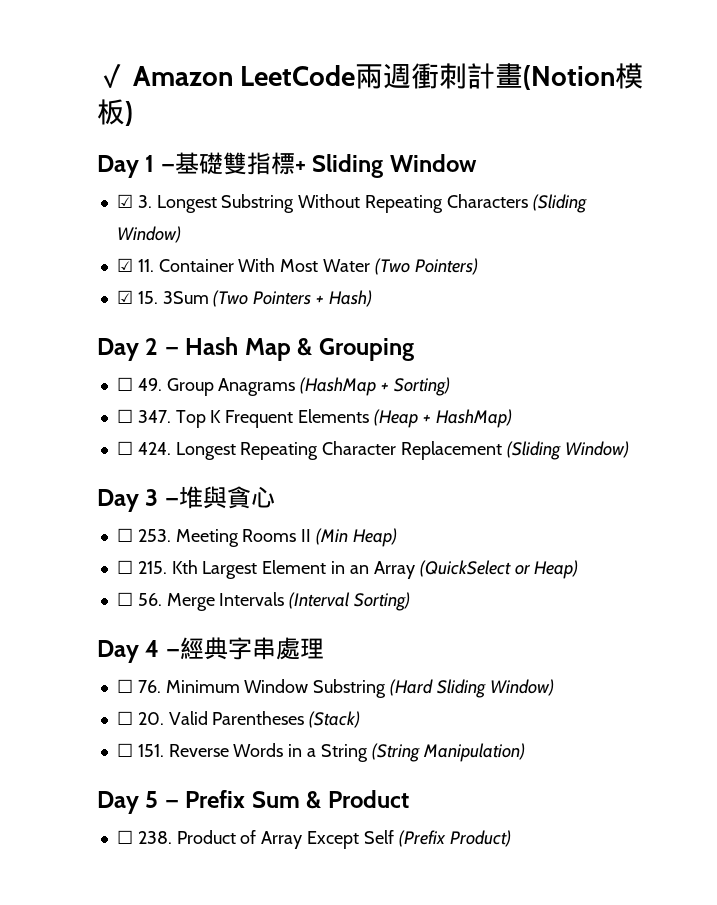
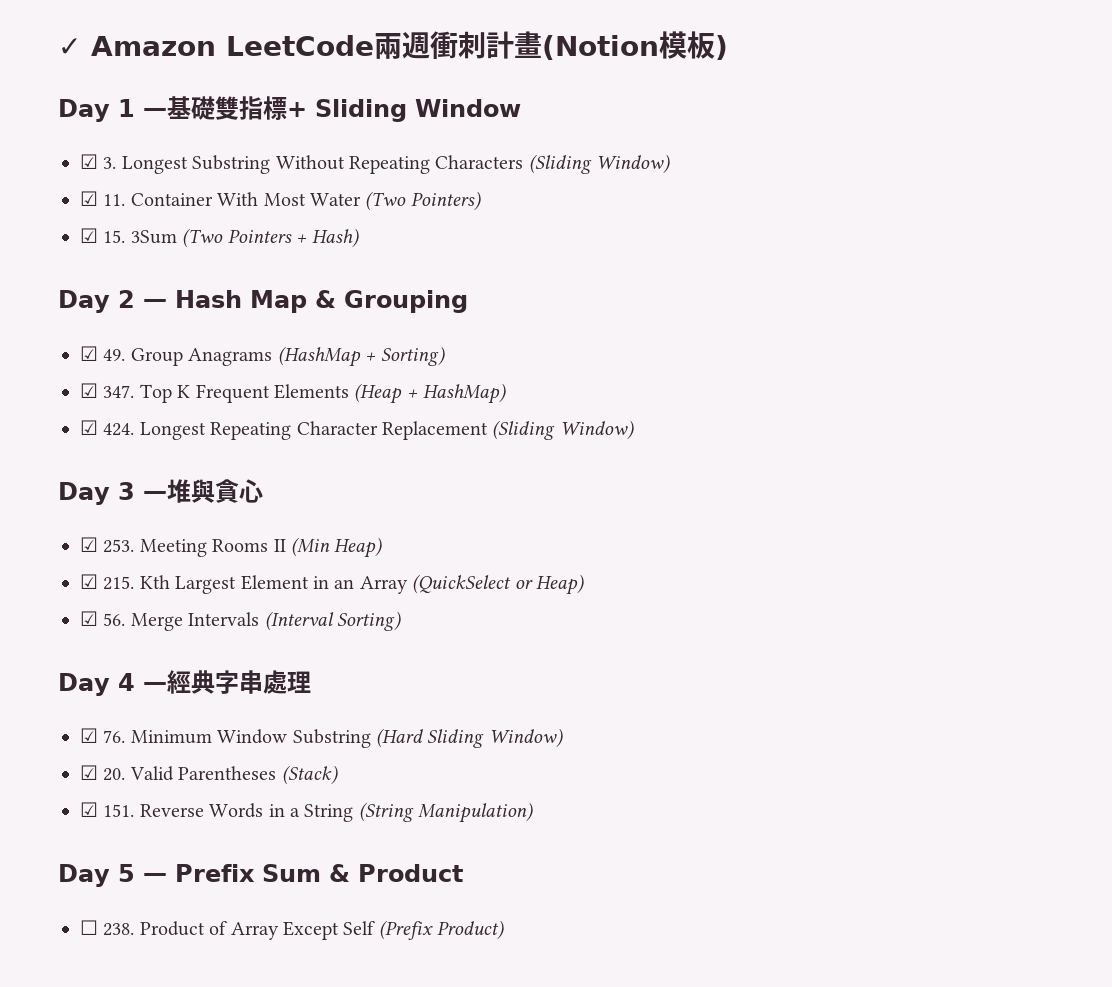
- ☐ 49. Group Anagrams (HashMap + Sorting)
+ ☑ 49. Group Anagrams (HashMap + Sorting)
- ☐ 347. Top K Frequent Elements (Heap + HashMap)
+ ☑ 347. Top K Frequent Elements (Heap + HashMap)
- ☐ 424. Longest Repeating Character Replacement (Sliding Window)
+ ☑ 424. Longest Repeating Character Replacement (Sliding Window)
- ☐ 253. Meeting Rooms II (Min Heap)
+ ☑ 253. Meeting Rooms II (Min Heap)
- ☐ 215. Kth Largest Element in an Array (QuickSelect or Heap)
+ ☑ 215. Kth Largest Element in an Array (QuickSelect or Heap)
- ☐ 56. Merge Intervals (Interval Sorting)
+ ☑ 56. Merge Intervals (Interval Sorting)
- ☐ 76. Minimum Window Substring (Hard Sliding Window)
+ ☑ 76. Minimum Window Substring (Hard Sliding Window)
- ☐ 20. Valid Parentheses (Stack)
+ ☑ 20. Valid Parentheses (Stack)
- ☐ 151. Reverse Words in a String (String Manipulation)
+ ☑ 151. Reverse Words in a String (String Manipulation)

